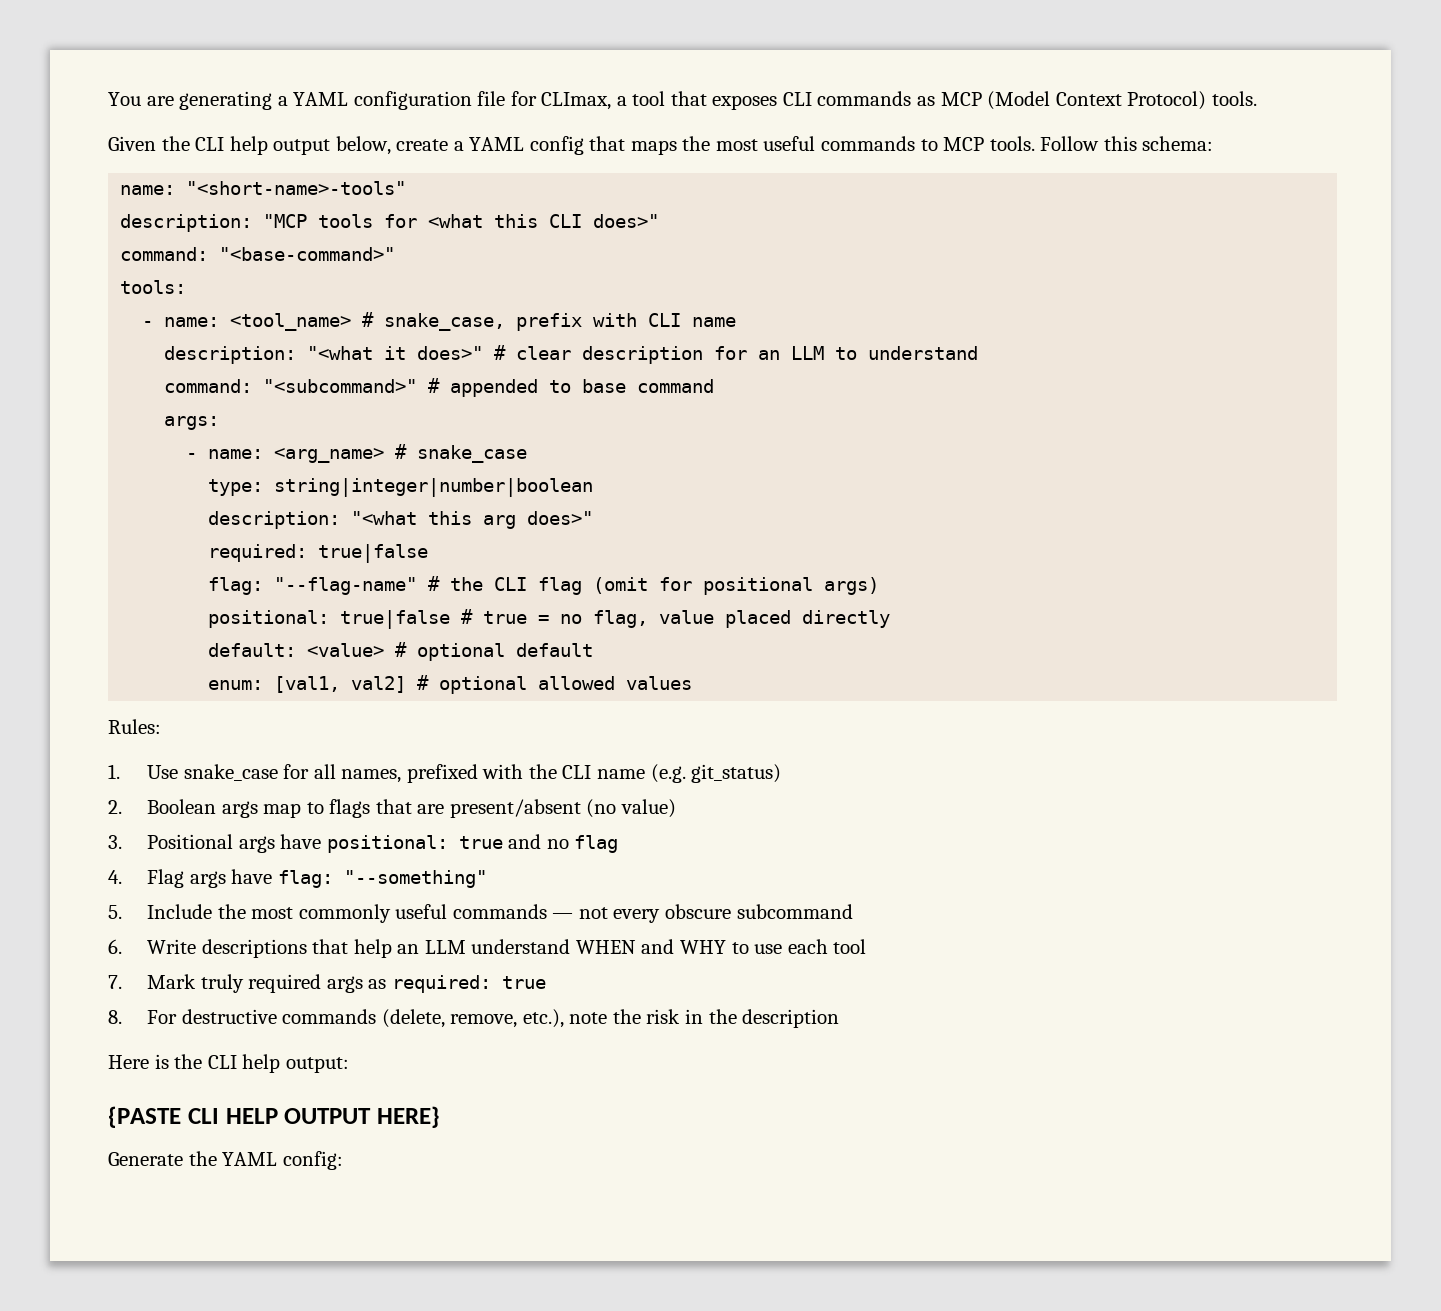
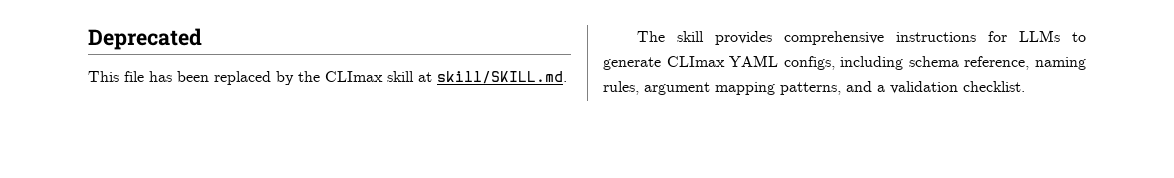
- You are generating a YAML configuration file for CLImax, a tool that exposes CLI commands as MCP (Model Context Protocol) tools.
- Given the CLI help output below, create a YAML config that maps the most useful commands to MCP tools. Follow this schema:
- name: "<short-name>-tools"
- description: "MCP tools for <what this CLI does>"
- command: "<base-command>"
- tools:
- - name: <tool_name> # snake_case, prefix with CLI name
- description: "<what it does>" # clear description for an LLM to understand
- command: "<subcommand>" # appended to base command
- args:
- - name: <arg_name> # snake_case
- type: string|integer|number|boolean
- description: "<what this arg does>"
- required: true|false
- flag: "--flag-name" # the CLI flag (omit for positional args)
- positional: true|false # true = no flag, value placed directly
- default: <value> # optional default
- enum: [val1, val2] # optional allowed values
- Rules:
- 1. Use snake_case for all names, prefixed with the CLI name (e.g. git_status)
- 2. Boolean args map to flags that are present/absent (no value)
- 3. Positional args have positional: true and no flag
- 4. Flag args have flag: "--something"
- 5. Include the most commonly useful commands — not every obscure subcommand
- 6. Write descriptions that help an LLM understand WHEN and WHY to use each tool
- 7. Mark truly required args as required: true
- 8. For destructive commands (delete, remove, etc.), note the risk in the description
- Here is the CLI help output:
- {PASTE CLI HELP OUTPUT HERE}
- Generate the YAML config:
+ Deprecated
+ This file has been replaced by the CLImax skill at skill/SKILL.md.
+ The skill provides comprehensive instructions for LLMs to generate CLImax YAML configs, including schema reference, naming rules, argument mapping patterns, and a validation checklist.

